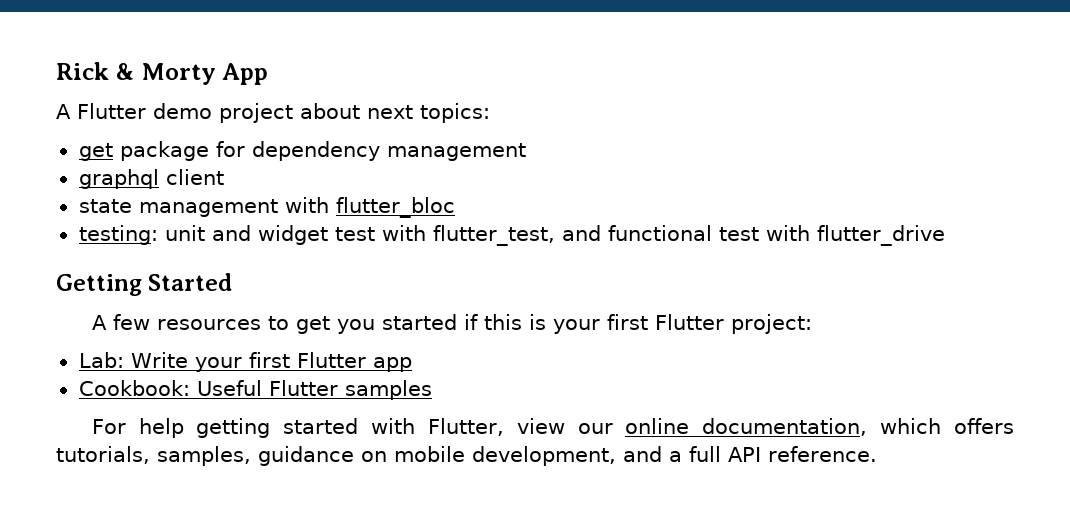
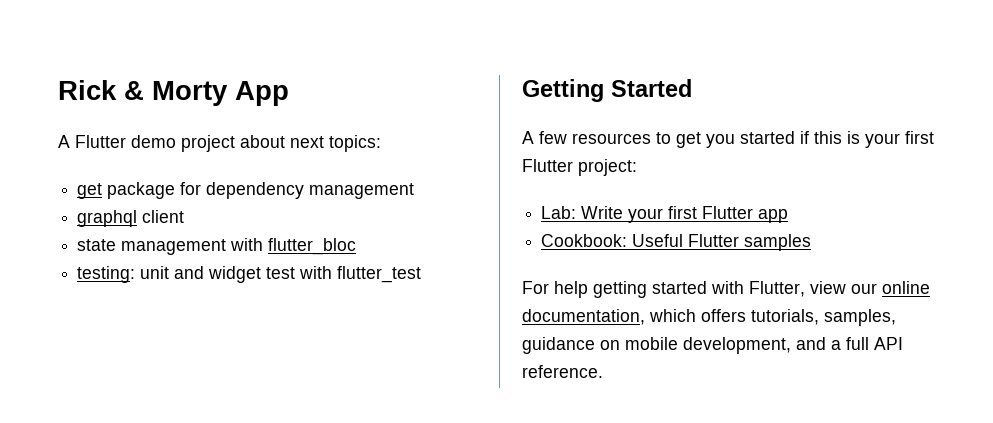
- testing: unit and widget test with flutter_test, and functional test with flutter_drive
+ testing: unit and widget test with flutter_test

